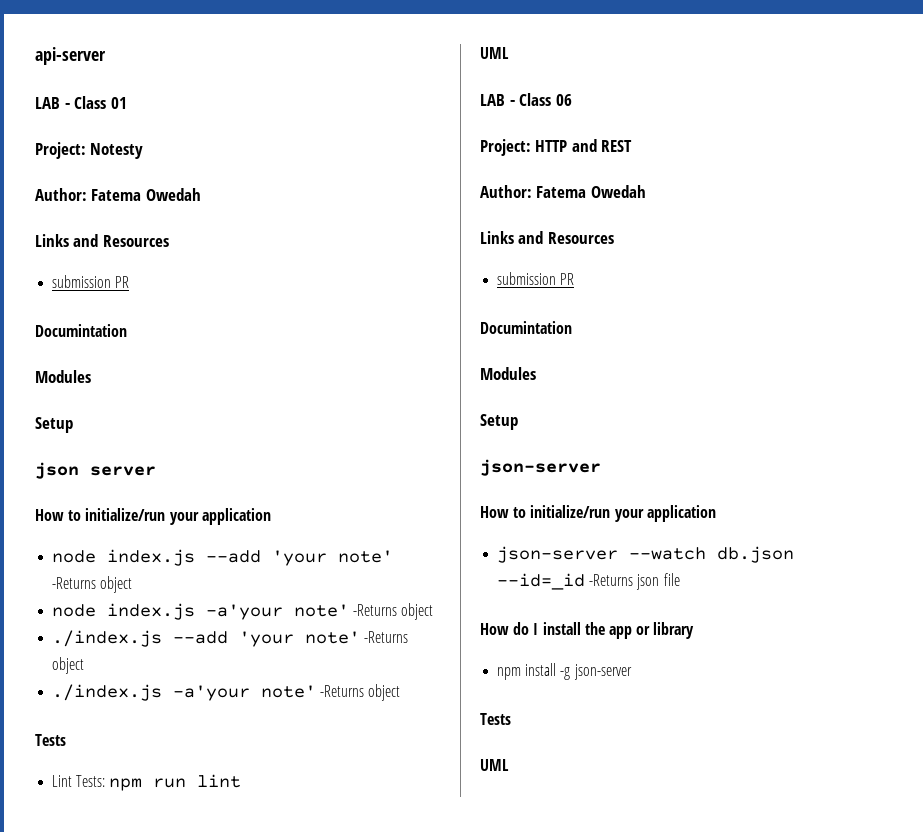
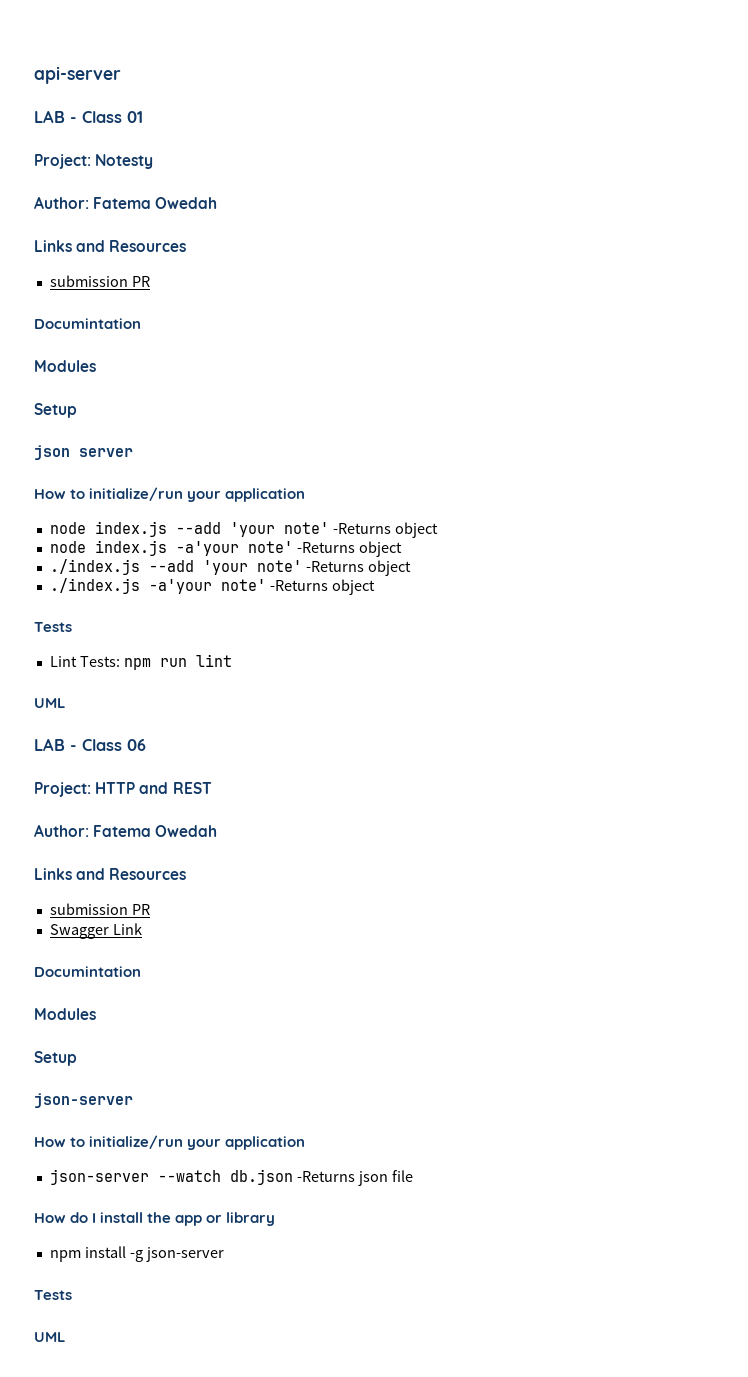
+ Swagger Link
- json-server --watch db.json --id=_id -Returns json file
+ json-server --watch db.json -Returns json file

